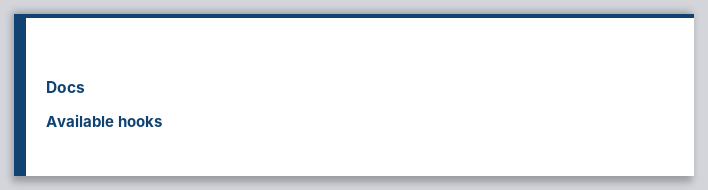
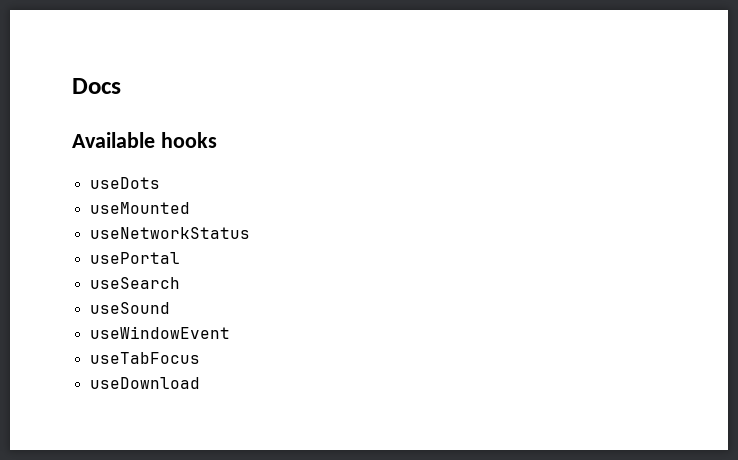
+ useDots
+ useMounted
+ useNetworkStatus
+ usePortal
+ useSearch
+ useSound
+ useWindowEvent
+ useTabFocus
+ useDownload

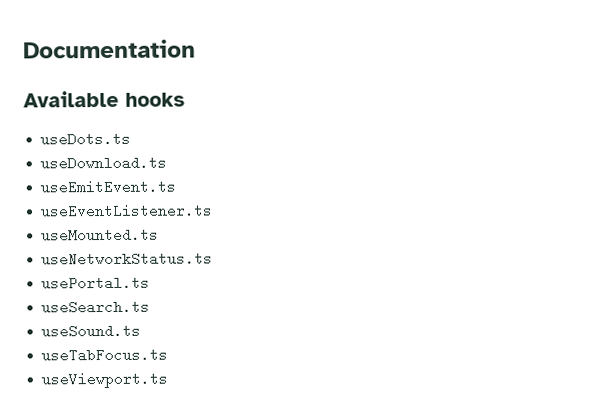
- Docs
+ Documentation
- useDots
- useMounted
- useNetworkStatus
- usePortal
- useSearch
- useSound
- useWindowEvent
- useTabFocus
- useDownload
+ useDots.ts
+ useDownload.ts
+ useEmitEvent.ts
+ useEventListener.ts
+ useMounted.ts
+ useNetworkStatus.ts
+ usePortal.ts
+ useSearch.ts
+ useSound.ts
+ useTabFocus.ts
+ useViewport.ts

